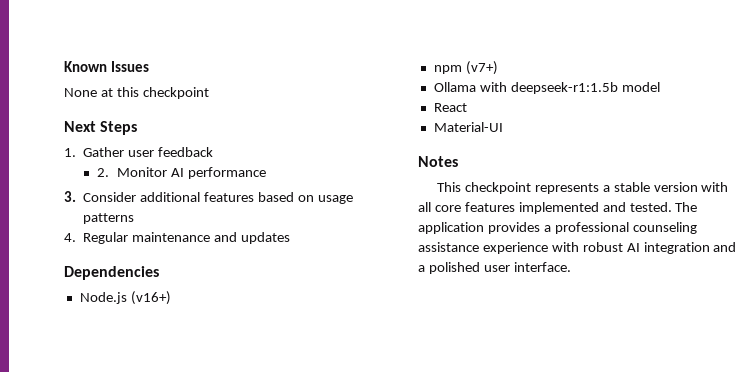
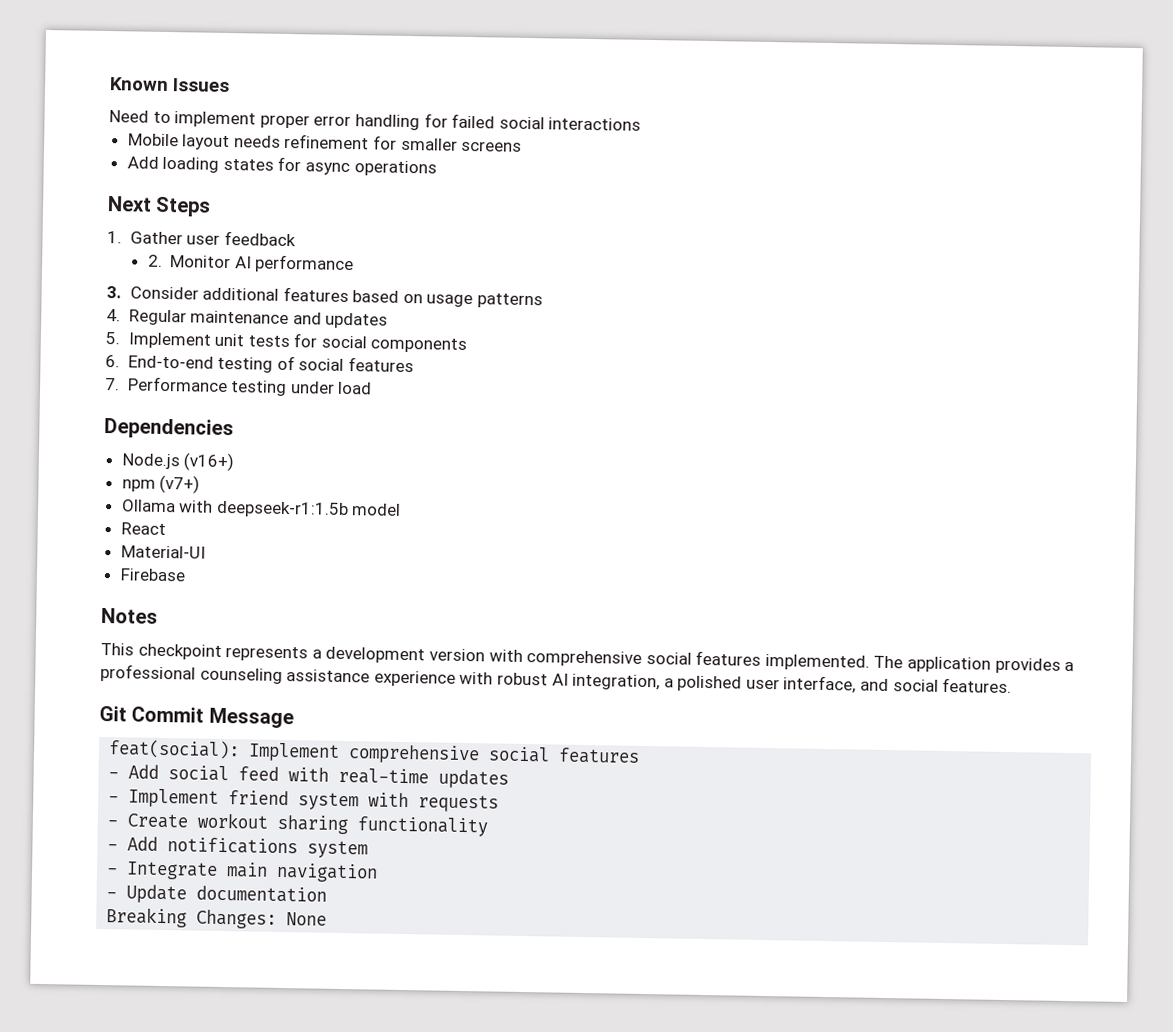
- None at this checkpoint
+ Need to implement proper error handling for failed social interactions
+ Mobile layout needs refinement for smaller screens
+ Add loading states for async operations
+ 5. Implement unit tests for social components
+ 6. End-to-end testing of social features
+ 7. Performance testing under load
+ Firebase
- This checkpoint represents a stable version with all core features implemented and tested.
+ This checkpoint represents a development version with comprehensive social features implemented.
- The application provides a professional counseling assistance experience with robust AI integration and a polished user interface.
+ The application provides a professional counseling assistance experience with robust AI integration, a polished user interface, and social features.
+ Git Commit Message
+ feat(social): Implement comprehensive social features
+ - Add social feed with real-time updates
+ - Implement friend system with requests
+ - Create workout sharing functionality
+ - Add notifications system
+ - Integrate main navigation
+ - Update documentation
+ Breaking Changes: None

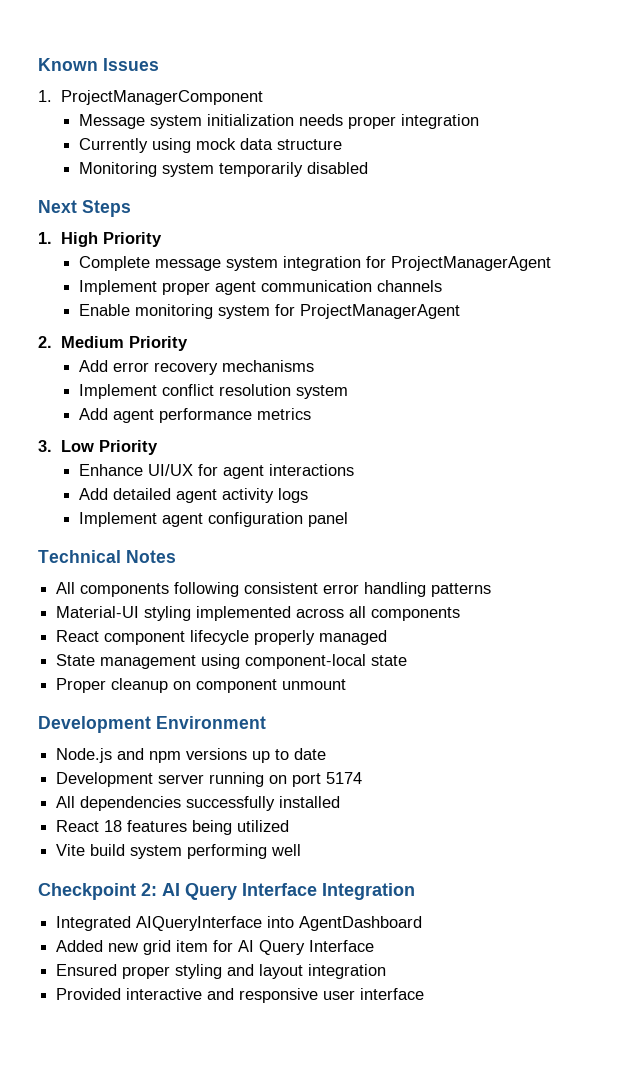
- Need to implement proper error handling for failed social interactions
- Mobile layout needs refinement for smaller screens
- Add loading states for async operations
+ 1. ProjectManagerComponent
+ Message system initialization needs proper integration
+ Currently using mock data structure
+ Monitoring system temporarily disabled
  Next Steps
- 1. Gather user feedback
- 2. Monitor AI performance
+ 1. High Priority
+ Complete message system integration for ProjectManagerAgent
+ Implement proper agent communication channels
+ Enable monitoring system for ProjectManagerAgent
+ 2. Medium Priority
+ Add error recovery mechanisms
+ Implement conflict resolution system
+ Add agent performance metrics
- 3. Consider additional features based on usage patterns
- 4. Regular maintenance and updates
- 5. Implement unit tests for social components
- 6. End-to-end testing of social features
- 7. Performance testing under load
- Dependencies
- Node.js (v16+)
- npm (v7+)
- Ollama with deepseek-r1:1.5b model
- React
- Material-UI
- Firebase
- Notes
- This checkpoint represents a development version with comprehensive social features implemented. The application provides a professional counseling assistance experience with robust AI integration, a polished user interface, and social features.
- Git Commit Message
- feat(social): Implement comprehensive social features
- - Add social feed with real-time updates
- - Implement friend system with requests
- - Create workout sharing functionality
- - Add notifications system
- - Integrate main navigation
- - Update documentation
- Breaking Changes: None
+ 3. Low Priority
+ Enhance UI/UX for agent interactions
+ Add detailed agent activity logs
+ Implement agent configuration panel
+ Technical Notes
+ All components following consistent error handling patterns
+ Material-UI styling implemented across all components
+ React component lifecycle properly managed
+ State management using component-local state
+ Proper cleanup on component unmount
+ Development Environment
+ Node.js and npm versions up to date
+ Development server running on port 5174
+ All dependencies successfully installed
+ React 18 features being utilized
+ Vite build system performing well
+ Checkpoint 2: AI Query Interface Integration
+ Integrated AIQueryInterface into AgentDashboard
+ Added new grid item for AI Query Interface
+ Ensured proper styling and layout integration
+ Provided interactive and responsive user interface

